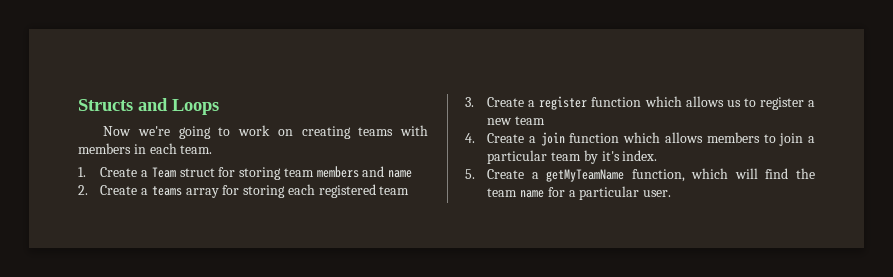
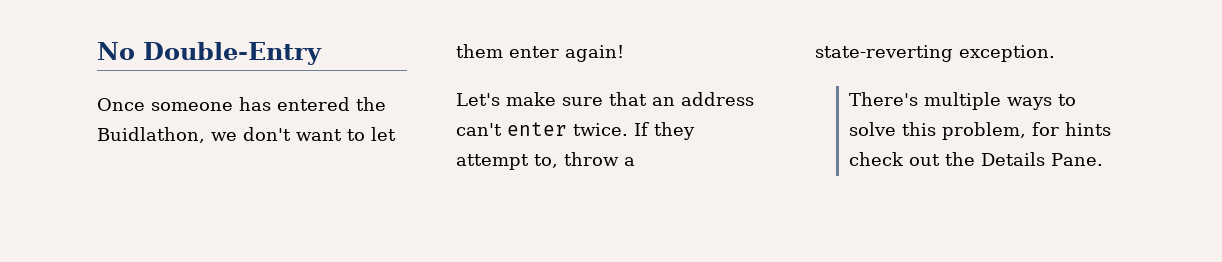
- Structs and Loops
- Now we're going to work on creating teams with members in each team.
- 1. Create a Team struct for storing team members and name
- 2. Create a teams array for storing each registered team
- 3. Create a register function which allows us to register a new team
- 4. Create a join function which allows members to join a particular team by it's index.
- 5. Create a getMyTeamName function, which will find the team name for a particular user.
+ No Double-Entry
+ Once someone has entered the Buidlathon, we don't want to let them enter again!
+ Let's make sure that an address can't enter twice. If they attempt to, throw a state-reverting exception.
+ There's multiple ways to solve this problem, for hints check out the Details Pane.

